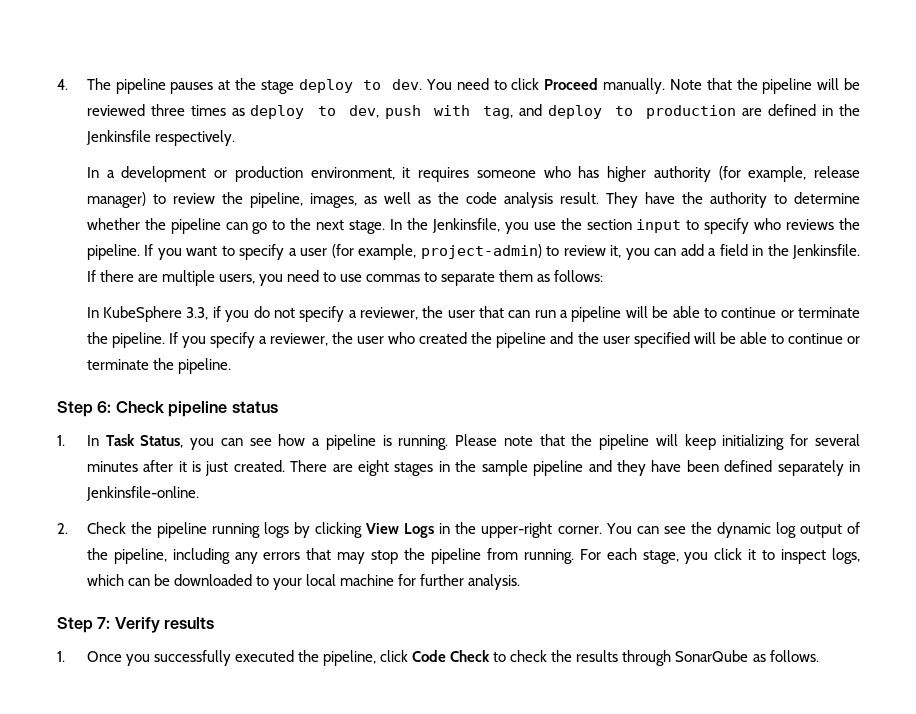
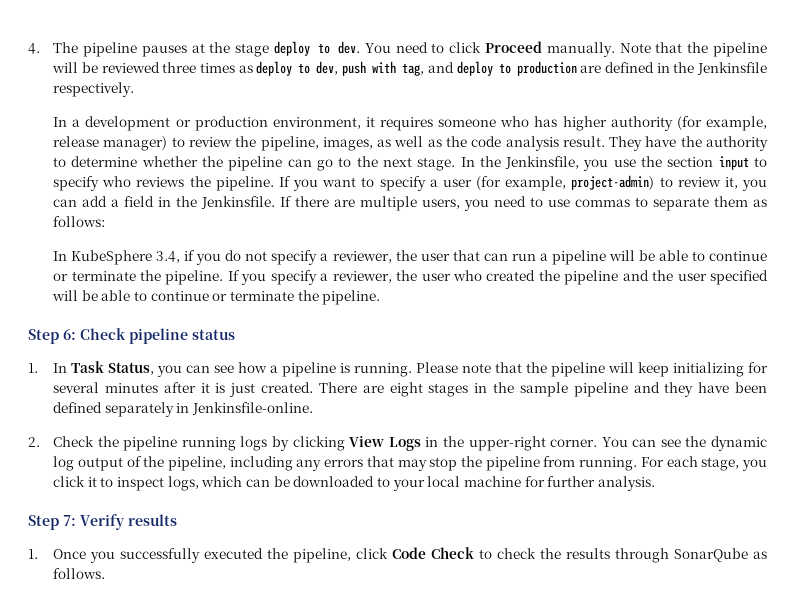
- In KubeSphere 3.3, if you do not specify a reviewer, the user that can run a pipeline will be able to continue or terminate the pipeline.
+ In KubeSphere 3.4, if you do not specify a reviewer, the user that can run a pipeline will be able to continue or terminate the pipeline.

